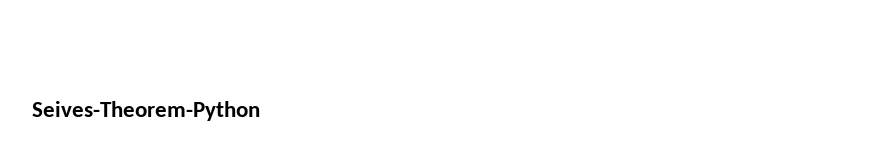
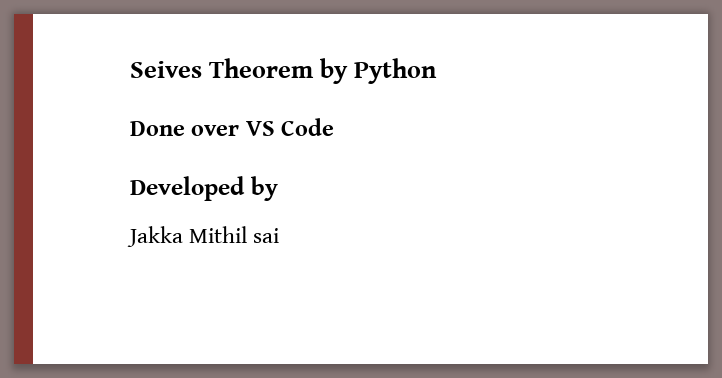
- Seives-Theorem-Python
+ Seives Theorem by Python
+ Done over VS Code
+ Developed by
+ Jakka Mithil sai

